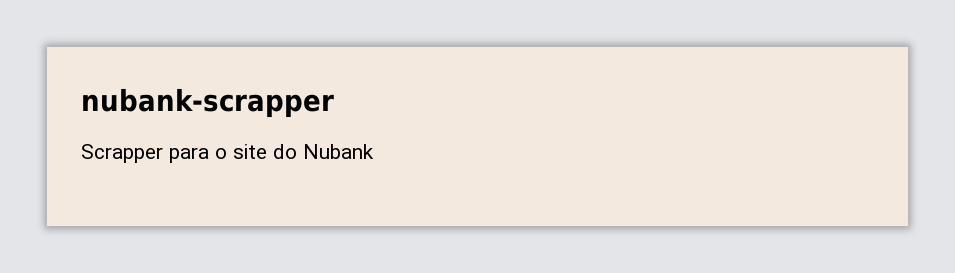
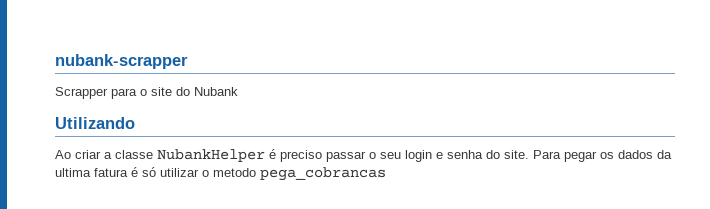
+ Utilizando
+ Ao criar a classe NubankHelper é preciso passar o seu login e senha do site. Para pegar os dados da ultima fatura é só utilizar o metodo pega_cobrancas

